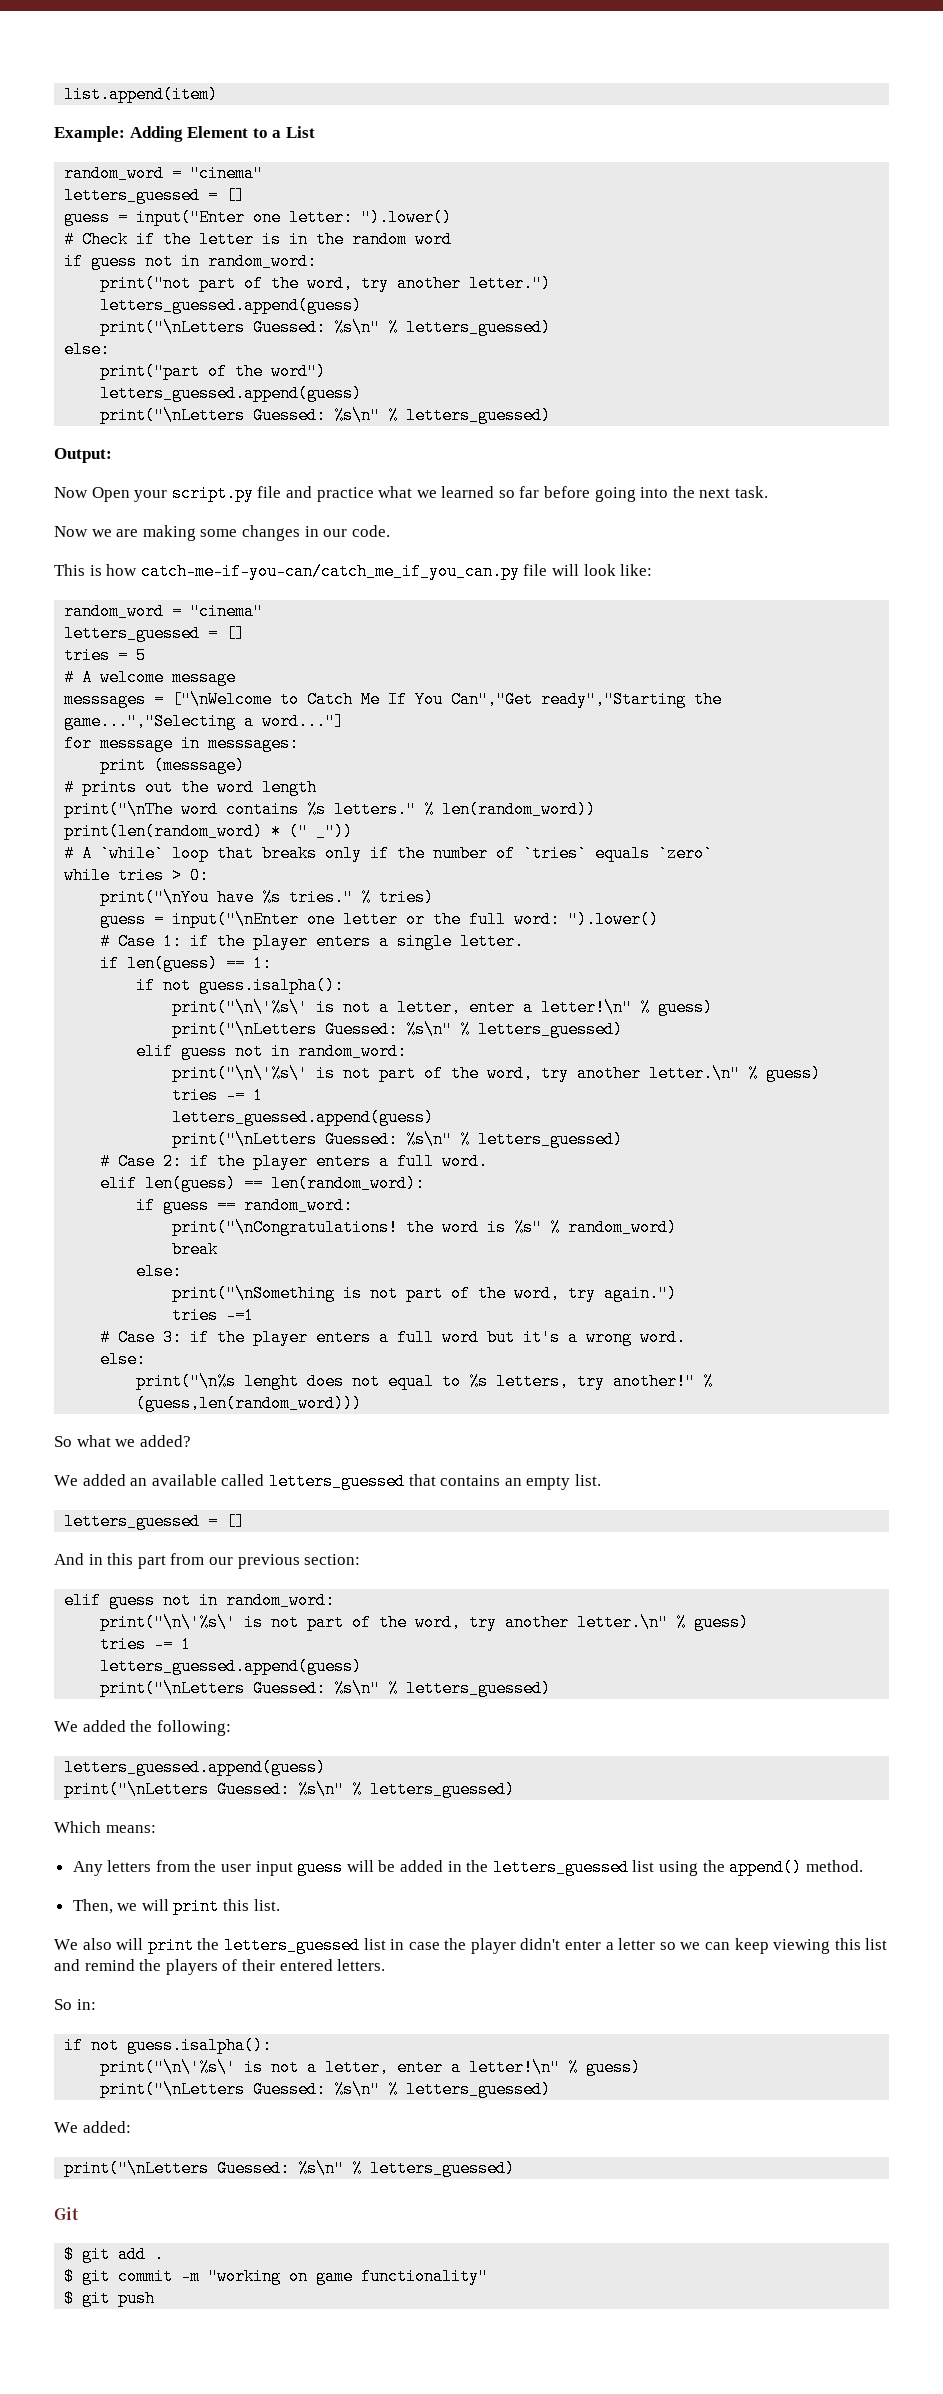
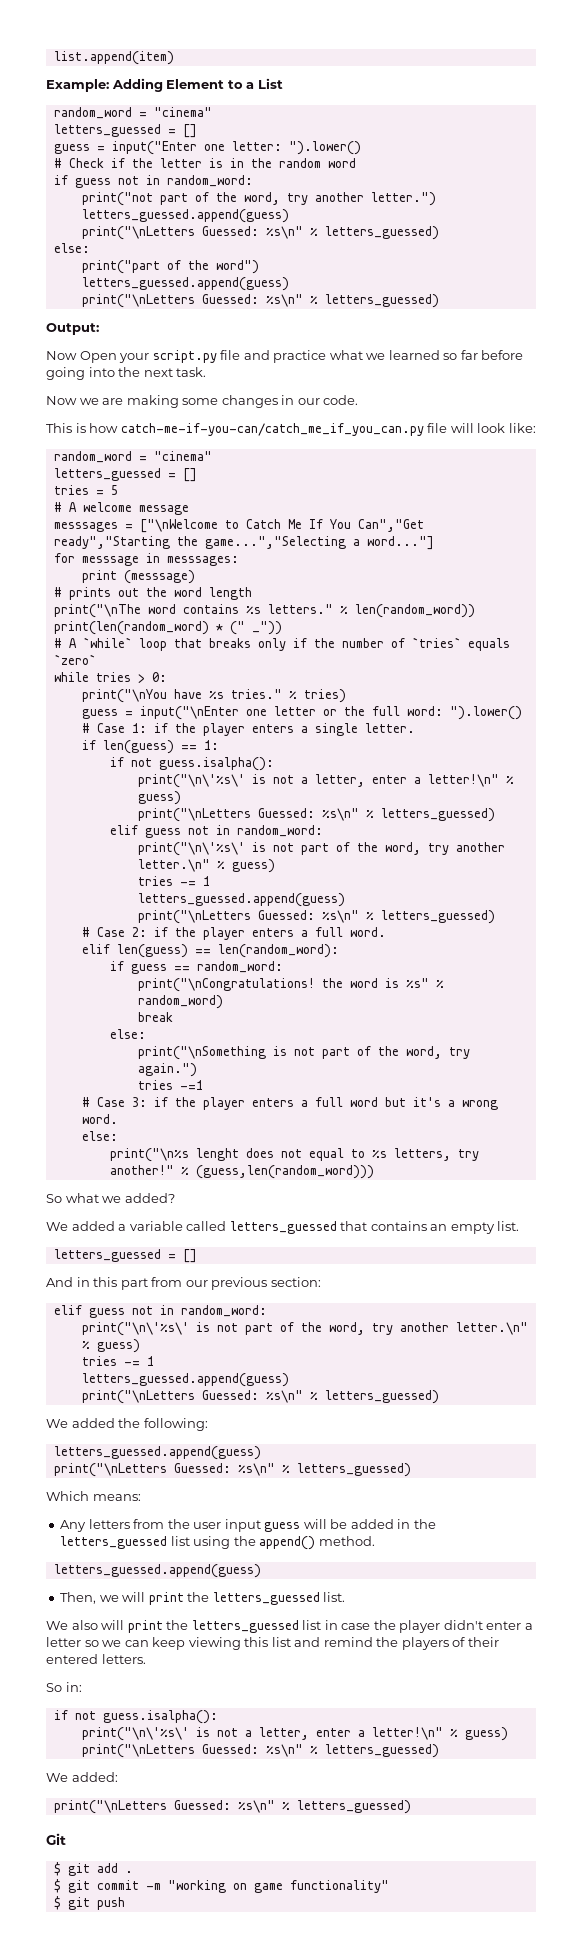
- We added an available called letters_guessed that contains an empty list.
+ We added a variable called letters_guessed that contains an empty list.
  Any letters from the user input guess will be added in the letters_guessed list using the append() method.
+ letters_guessed.append(guess)
- Then, we will print this list.
+ Then, we will print the letters_guessed list.

